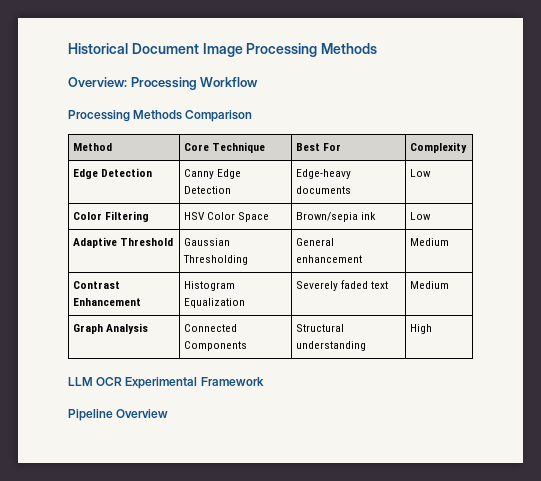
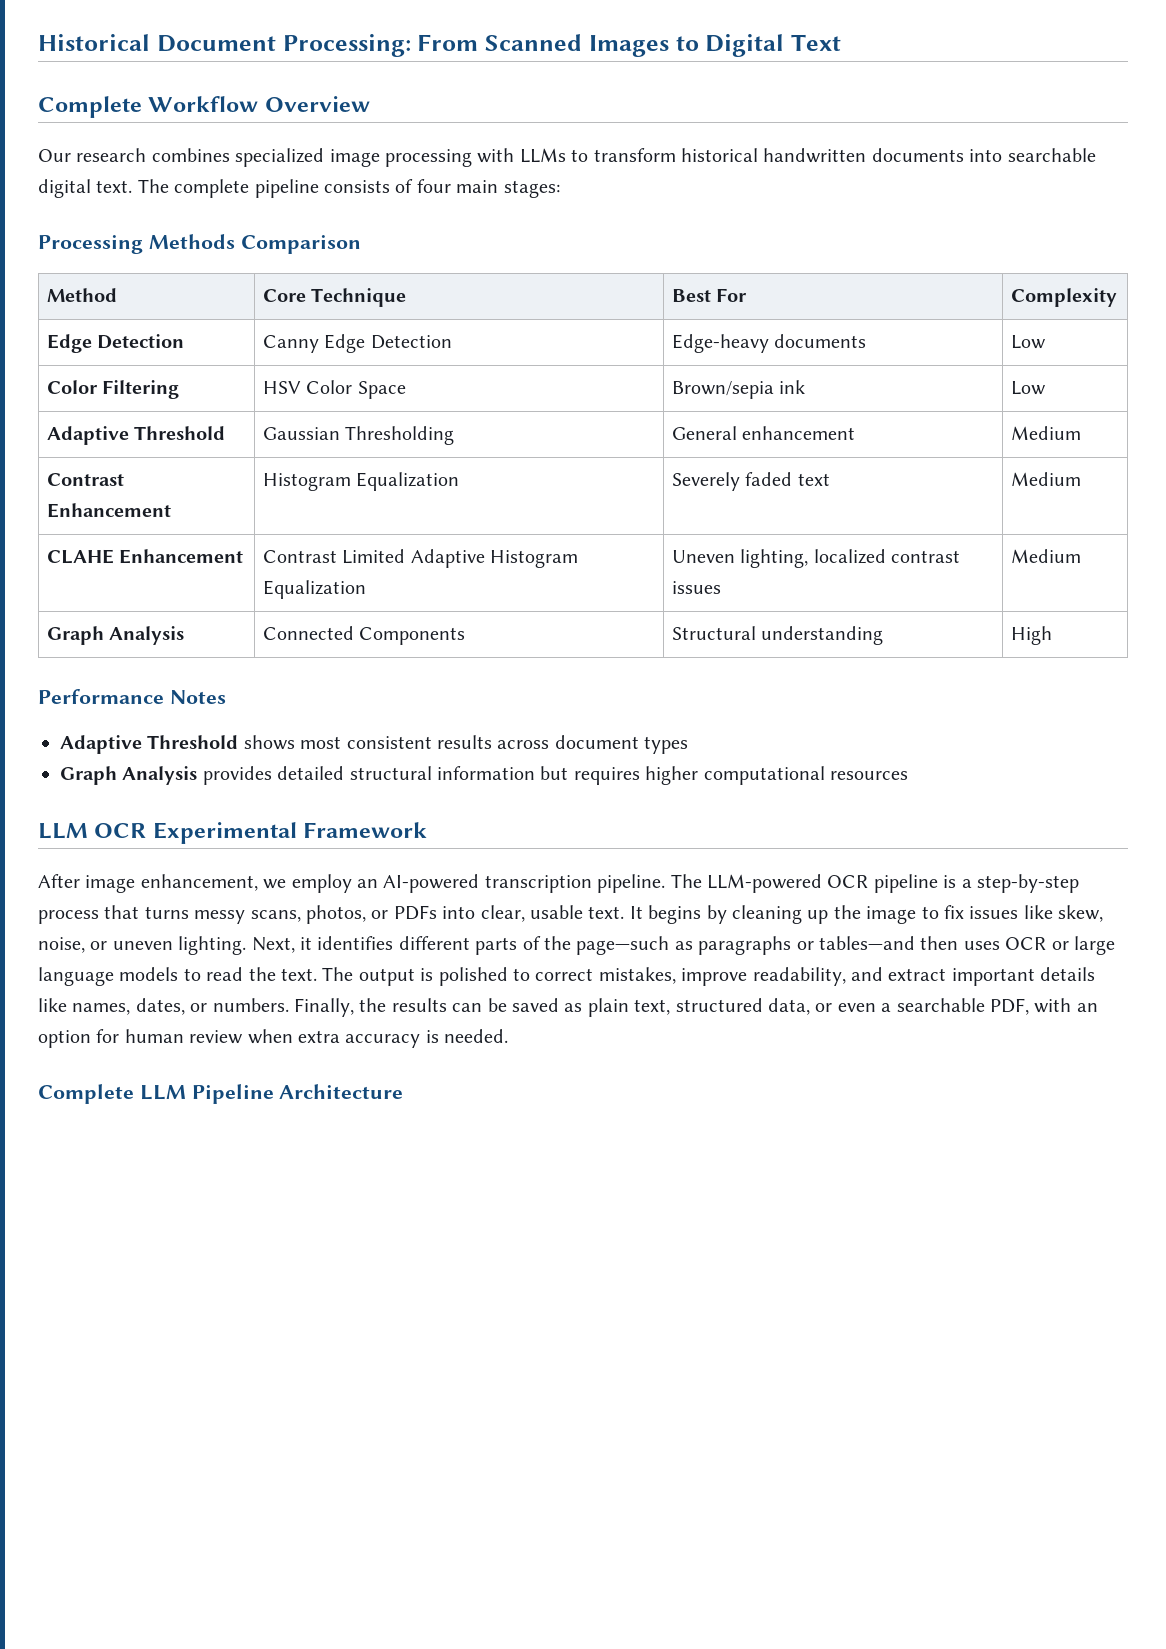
- Historical Document Image Processing Methods
- Overview: Processing Workflow
+ Historical Document Processing: From Scanned Images to Digital Text
+ Complete Workflow Overview
+ Our research combines specialized image processing with LLMs to transform historical handwritten documents into searchable digital text. The complete pipeline consists of four main stages:
+ CLAHE Enhancement | Contrast Limited Adaptive Histogram Equalization | Uneven lighting, localized contrast issues | Medium
+ Performance Notes
+ Adaptive Threshold shows most consistent results across document types
+ Graph Analysis provides detailed structural information but requires higher computational resources
  LLM OCR Experimental Framework
- Pipeline Overview
+ After image enhancement, we employ an AI-powered transcription pipeline. The LLM-powered OCR pipeline is a step-by-step process that turns messy scans, photos, or PDFs into clear, usable text. It begins by cleaning up the image to fix issues like skew, noise, or uneven lighting. Next, it identifies different parts of the page—such as paragraphs or tables—and then uses OCR or large language models to read the text. The output is polished to correct mistakes, improve readability, and extract important details like names, dates, or numbers. Finally, the results can be saved as plain text, structured data, or even a searchable PDF, with an option for human review when extra accuracy is needed.
+ Complete LLM Pipeline Architecture

